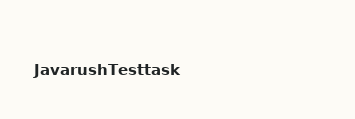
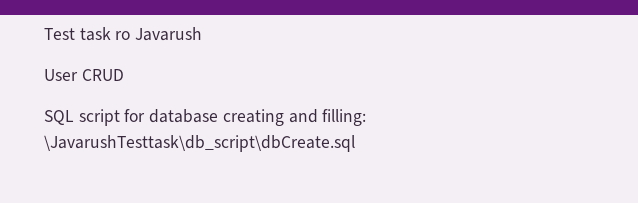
- JavarushTesttask
+ Test task ro Javarush
+ User CRUD
+ SQL script for database creating and filling: \JavarushTesttask\db_script\dbCreate.sql

